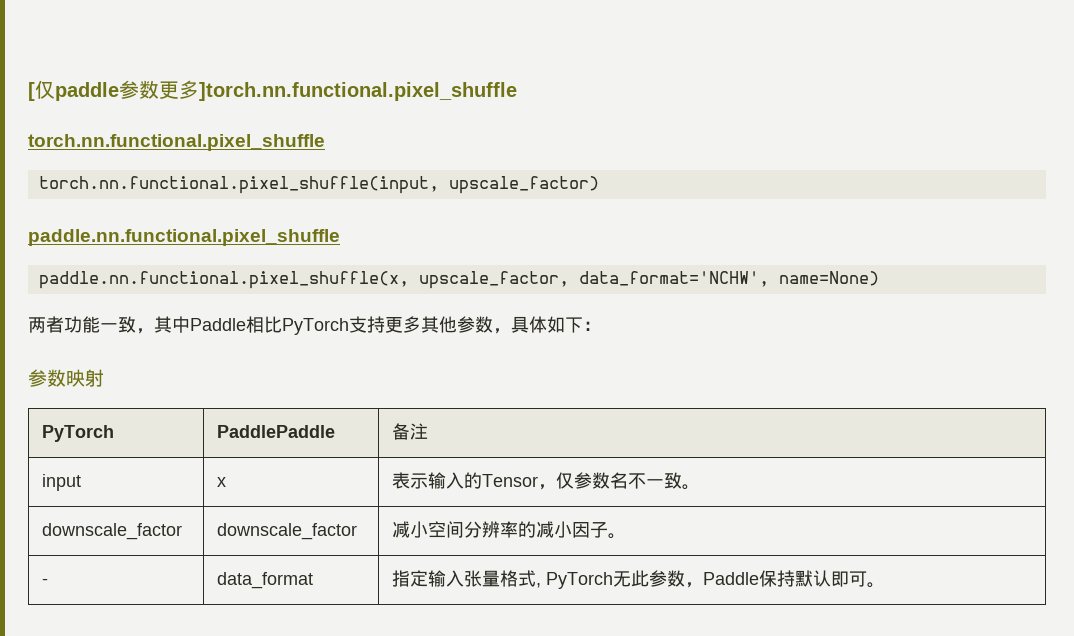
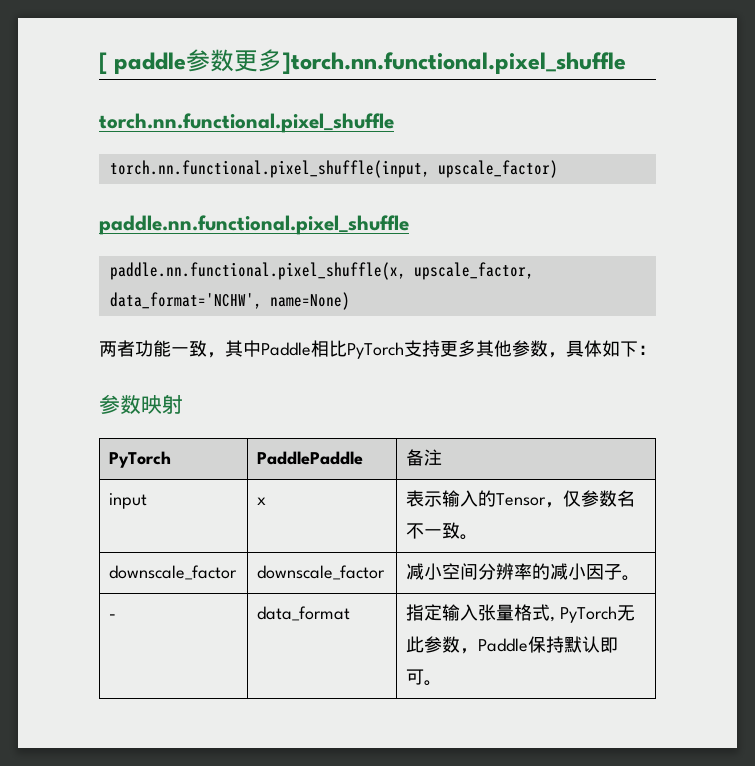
- [仅paddle参数更多]torch.nn.functional.pixel_shuffle
+ [ paddle参数更多]torch.nn.functional.pixel_shuffle

